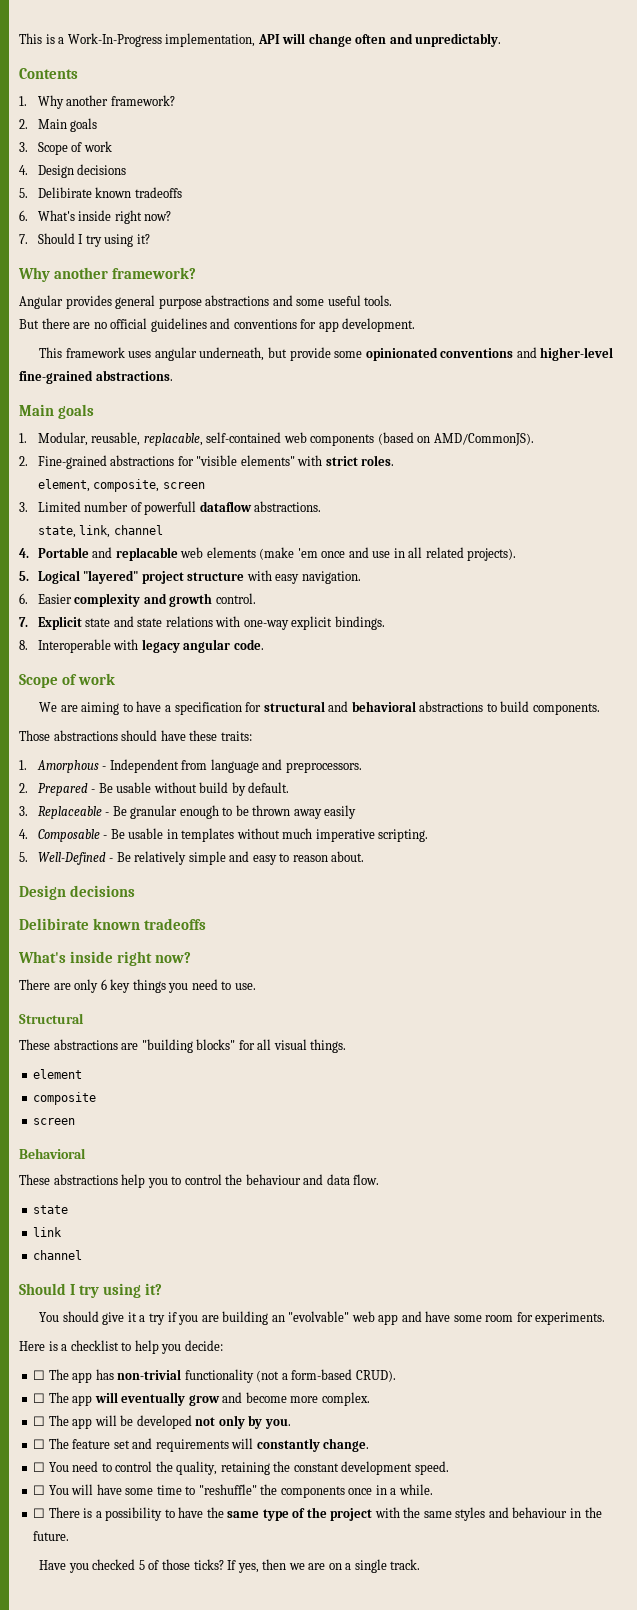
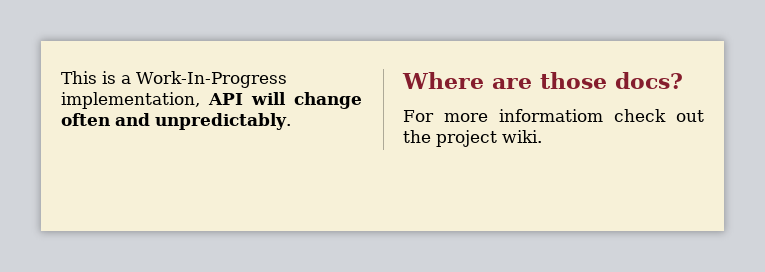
- Contents
- 1. Why another framework?
- 2. Main goals
- 3. Scope of work
- 4. Design decisions
- 5. Delibirate known tradeoffs
- 6. What's inside right now?
- 7. Should I try using it?
- Why another framework?
- Angular provides general purpose abstractions and some useful tools.
- But there are no official guidelines and conventions for app development.
- This framework uses angular underneath, but provide some opinionated conventions and higher-level fine-grained abstractions.
- Main goals
- 1. Modular, reusable, replacable, self-contained web components (based on AMD/CommonJS).
- 2. Fine-grained abstractions for "visible elements" with strict roles.
- element, composite, screen
- 3. Limited number of powerfull dataflow abstractions.
- state, link, channel
- 4. Portable and replacable web elements (make 'em once and use in all related projects).
- 5. Logical "layered" project structure with easy navigation.
- 6. Easier complexity and growth control.
- 7. Explicit state and state relations with one-way explicit bindings.
- 8. Interoperable with legacy angular code.
- Scope of work
- We are aiming to have a specification for structural and behavioral abstractions to build components.
- Those abstractions should have these traits:
- 1. Amorphous - Independent from language and preprocessors.
- 2. Prepared - Be usable without build by default.
- 3. Replaceable - Be granular enough to be thrown away easily
- 4. Composable - Be usable in templates without much imperative scripting.
- 5. Well-Defined - Be relatively simple and easy to reason about.
- Design decisions
- Delibirate known tradeoffs
- What's inside right now?
- There are only 6 key things you need to use.
- Structural
- These abstractions are "building blocks" for all visual things.
- element
- composite
- screen
- Behavioral
- These abstractions help you to control the behaviour and data flow.
- state
- link
- channel
- Should I try using it?
- You should give it a try if you are building an "evolvable" web app and have some room for experiments.
- Here is a checklist to help you decide:
- ☐ The app has non-trivial functionality (not a form-based CRUD).
- ☐ The app will eventually grow and become more complex.
- ☐ The app will be developed not only by you.
- ☐ The feature set and requirements will constantly change.
- ☐ You need to control the quality, retaining the constant development speed.
- ☐ You will have some time to "reshuffle" the components once in a while.
- ☐ There is a possibility to have the same type of the project with the same styles and behaviour in the future.
- Have you checked 5 of those ticks? If yes, then we are on a single track.
+ Where are those docs?
+ For more informatiom check out the project wiki.

